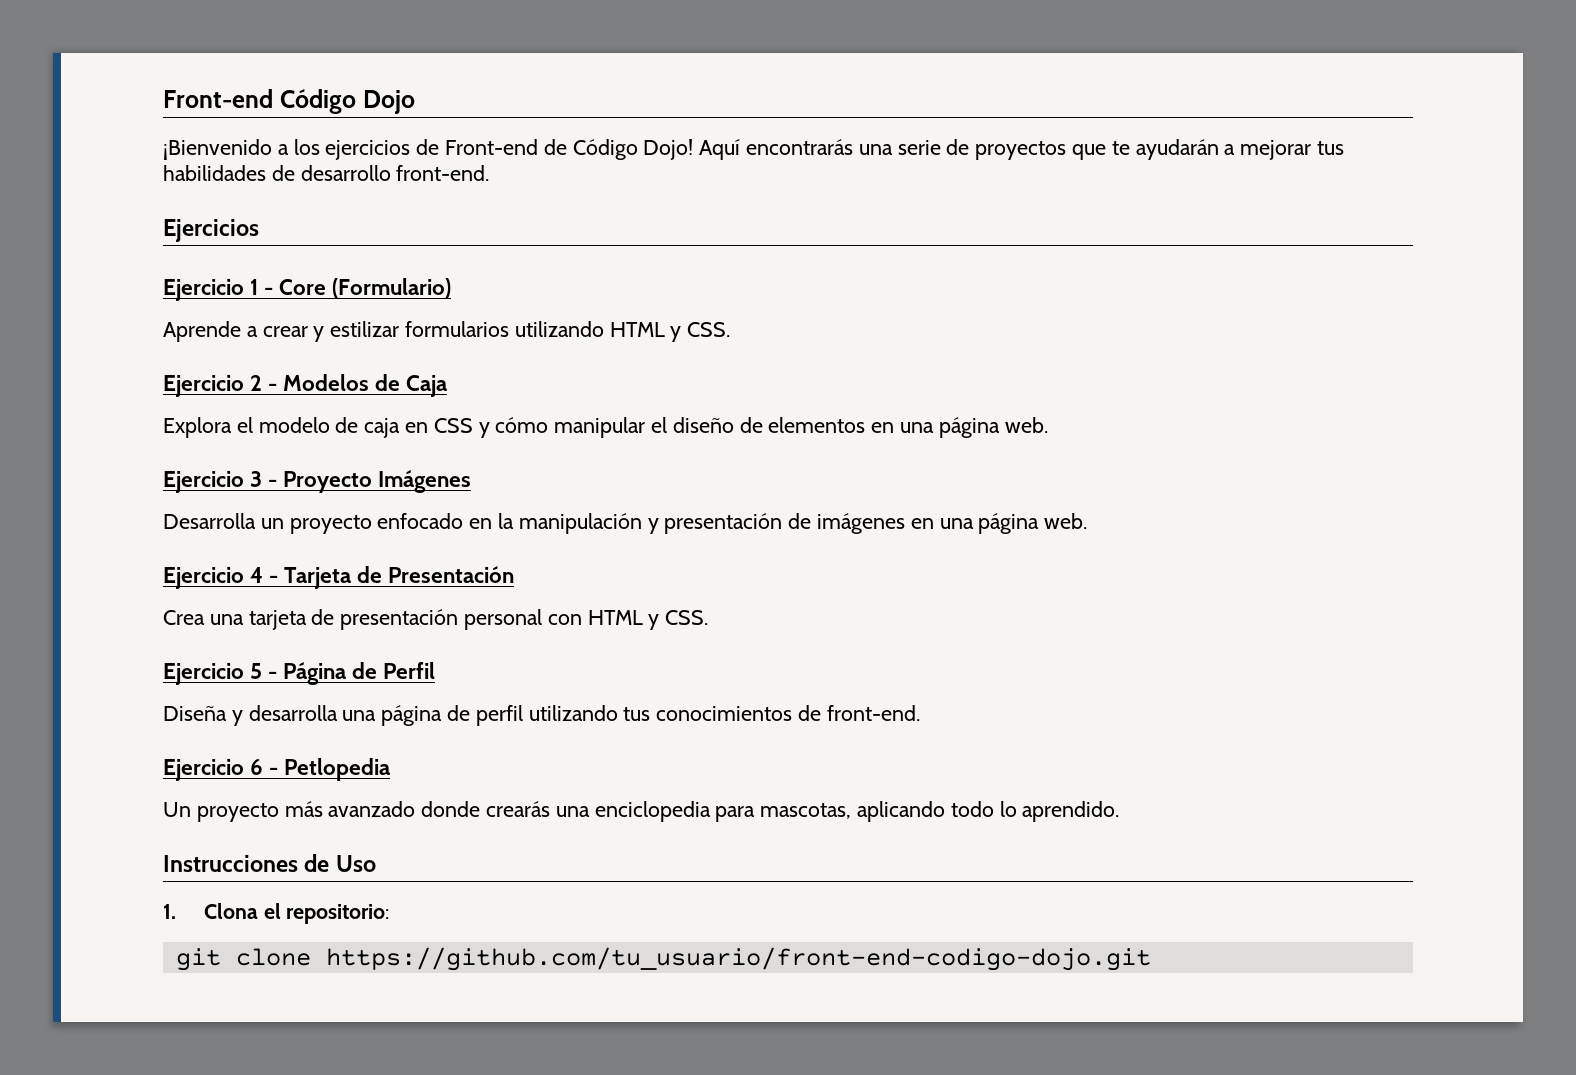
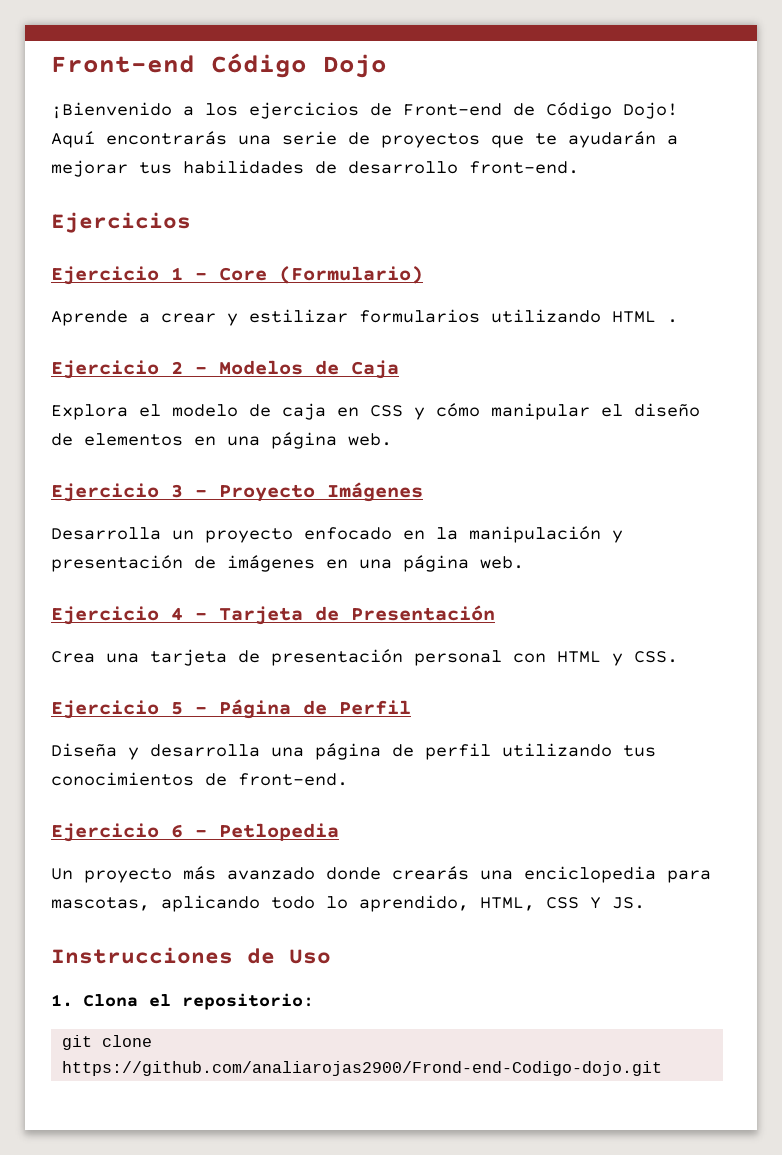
- Aprende a crear y estilizar formularios utilizando HTML y CSS.
+ Aprende a crear y estilizar formularios utilizando HTML .
- Un proyecto más avanzado donde crearás una enciclopedia para mascotas, aplicando todo lo aprendido.
+ Un proyecto más avanzado donde crearás una enciclopedia para mascotas, aplicando todo lo aprendido, HTML, CSS Y JS.
- git clone https://github.com/tu_usuario/front-end-codigo-dojo.git
+ git clone https://github.com/analiarojas2900/Frond-end-Codigo-dojo.git

